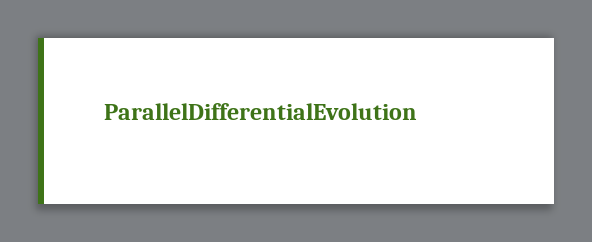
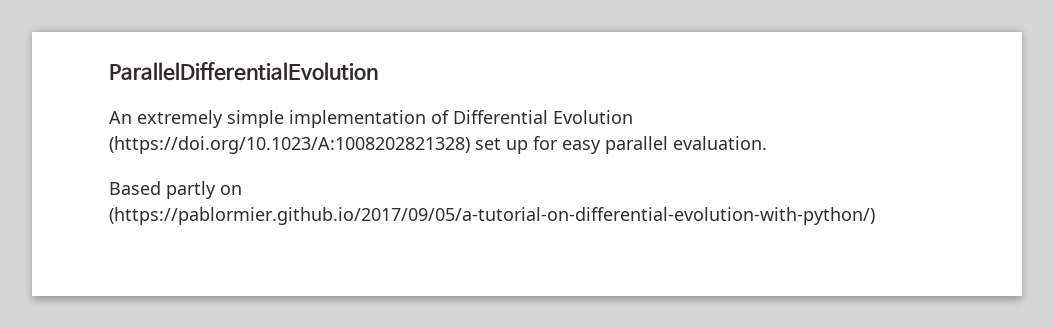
+ An extremely simple implementation of Differential Evolution (https://doi.org/10.1023/A:1008202821328) set up for easy parallel evaluation.
+ Based partly on (https://pablormier.github.io/2017/09/05/a-tutorial-on-differential-evolution-with-python/)

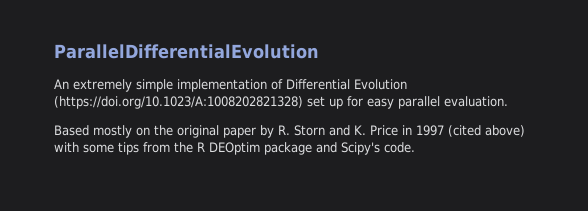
- Based partly on (https://pablormier.github.io/2017/09/05/a-tutorial-on-differential-evolution-with-python/)
+ Based mostly on the original paper by R. Storn and K. Price in 1997 (cited above) with some tips from the R DEOptim package and Scipy's code.

